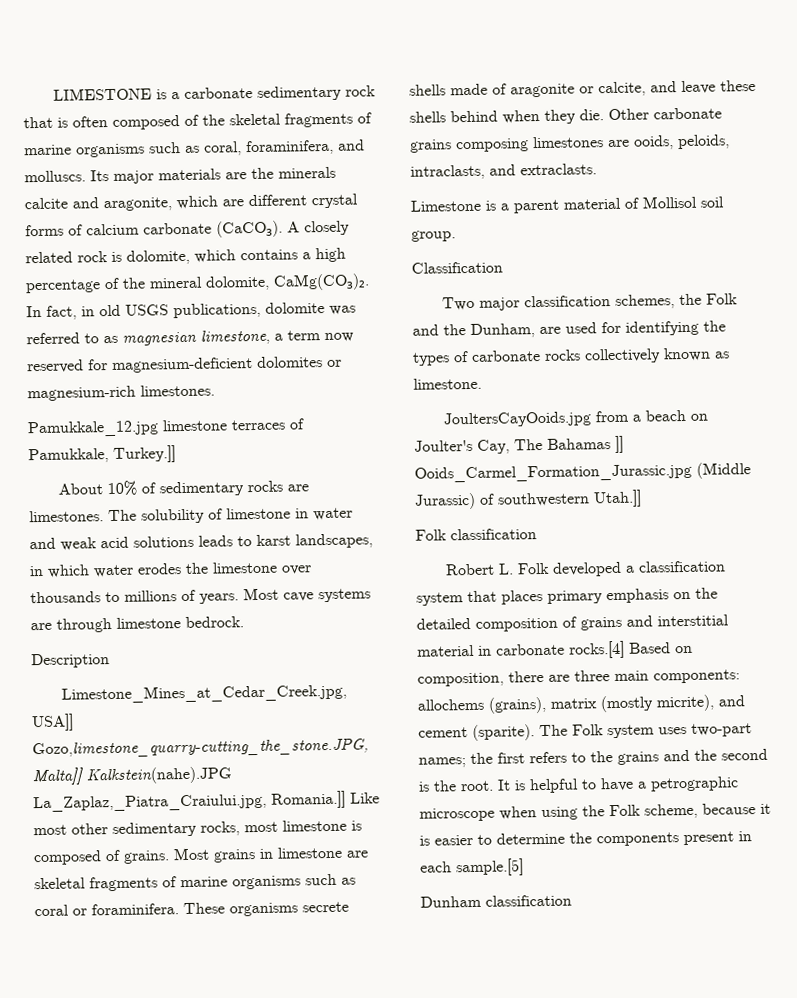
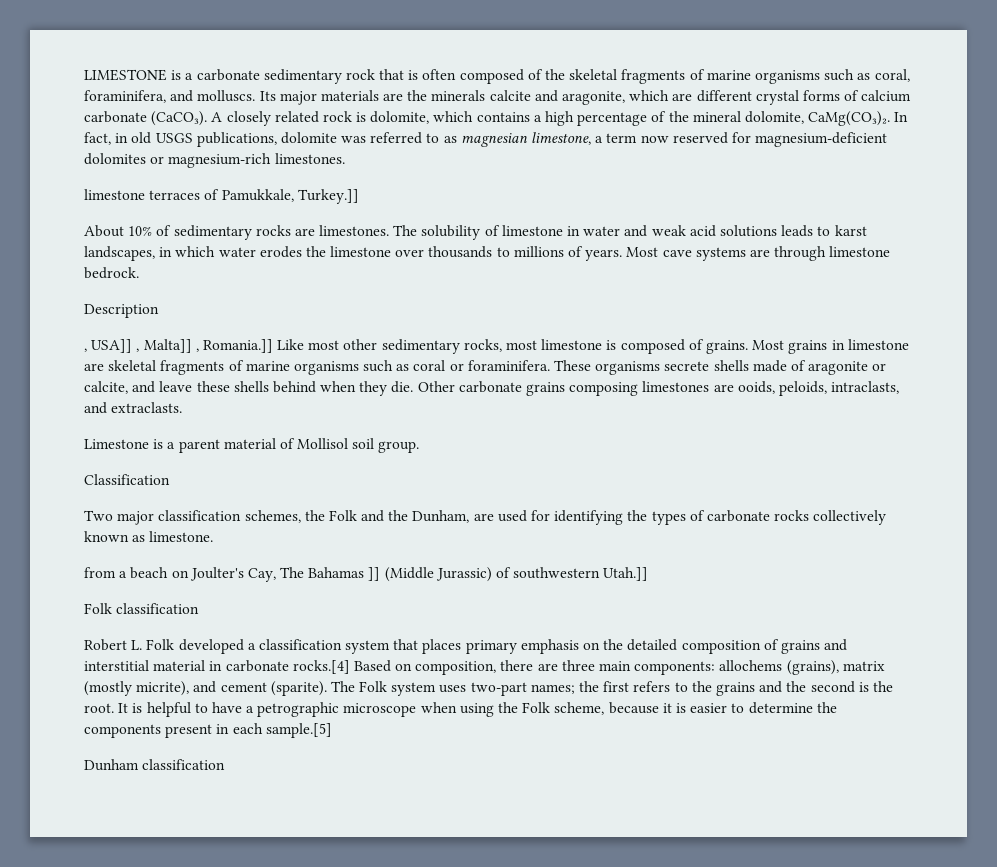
- Pamukkale_12.jpg limestone terraces of Pamukkale, Turkey.]]
+ limestone terraces of Pamukkale, Turkey.]]
- Limestone_Mines_at_Cedar_Creek.jpg, USA]] Gozo,limestone_quarry-cutting_the_stone.JPG, Malta]] Kalkstein(nahe).JPG La_Zaplaz,_Piatra_Craiului.jpg, Romania.]]
+ , USA]] , Malta]] , Romania.]]
- JoultersCayOoids.jpg from a beach on Joulter's Cay, The Bahamas ]] Ooids_Carmel_Formation_Jurassic.jpg (Middle Jurassic) of southwestern Utah.]]
+ from a beach on Joulter's Cay, The Bahamas ]] (Middle Jurassic) of southwestern Utah.]]

